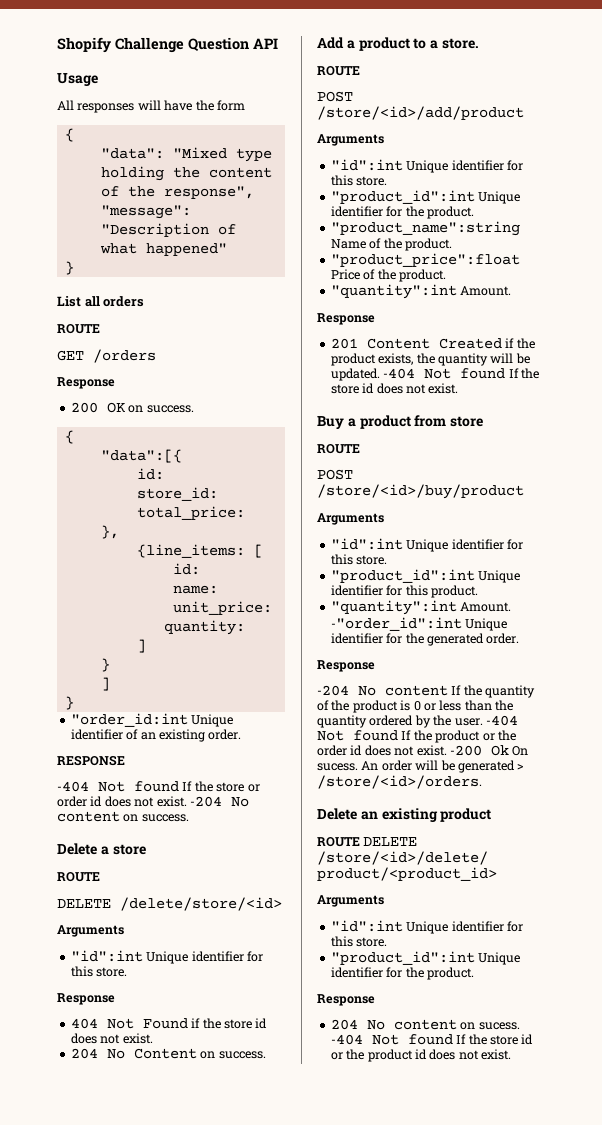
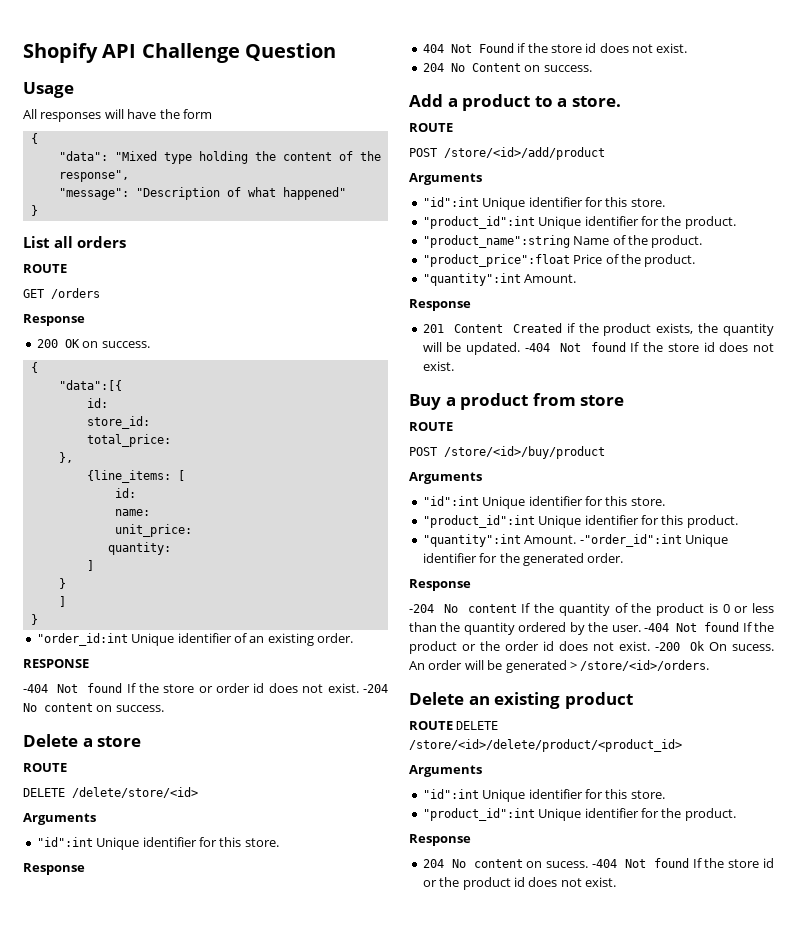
- Shopify Challenge Question API
+ Shopify API Challenge Question

